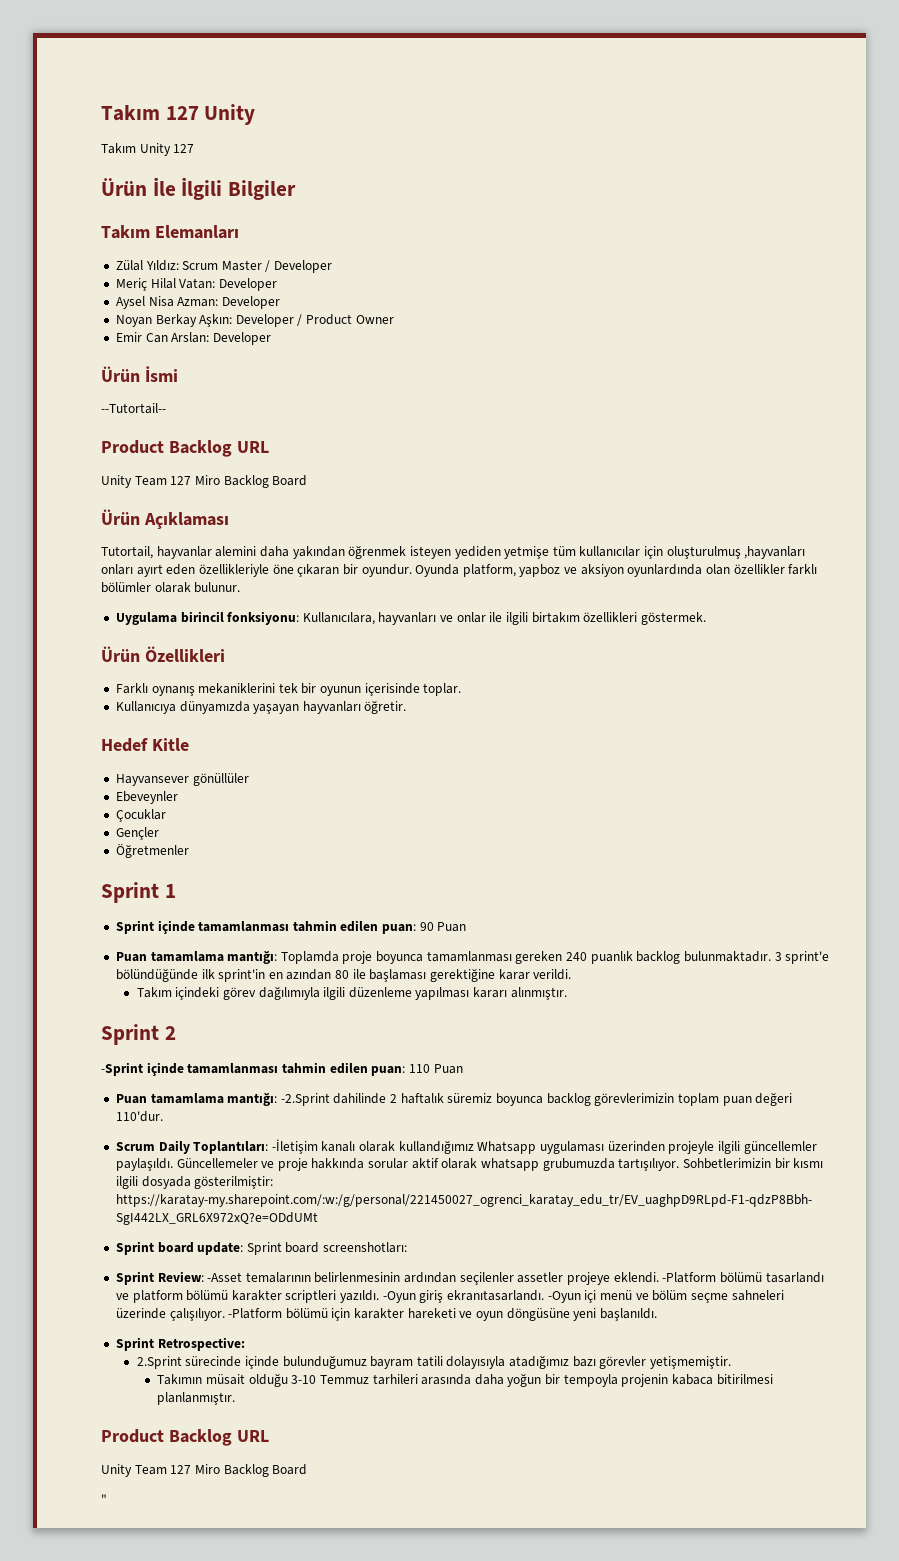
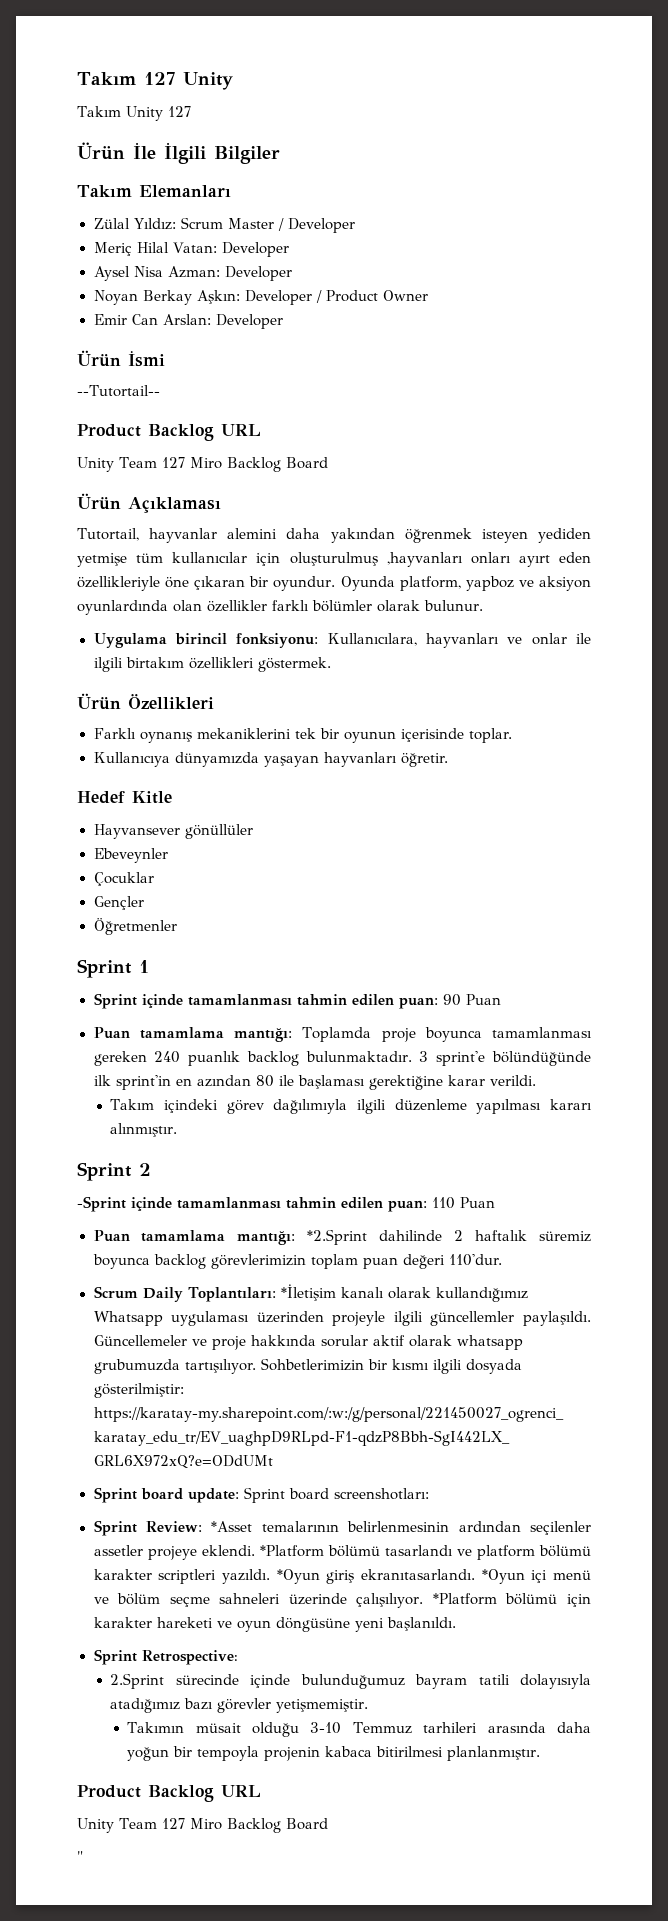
- Puan tamamlama mantığı: -2.Sprint dahilinde 2 haftalık süremiz boyunca backlog görevlerimizin toplam puan değeri 110'dur.
+ Puan tamamlama mantığı: *2.Sprint dahilinde 2 haftalık süremiz boyunca backlog görevlerimizin toplam puan değeri 110'dur.
- Scrum Daily Toplantıları: -İletişim kanalı olarak kullandığımız Whatsapp uygulaması üzerinden projeyle ilgili güncellemler paylaşıldı.
+ Scrum Daily Toplantıları: *İletişim kanalı olarak kullandığımız Whatsapp uygulaması üzerinden projeyle ilgili güncellemler paylaşıldı.
- Sprint Review: -Asset temalarının belirlenmesinin ardından seçilenler assetler projeye eklendi.
+ Sprint Review: *Asset temalarının belirlenmesinin ardından seçilenler assetler projeye eklendi.
- -Platform bölümü tasarlandı ve platform bölümü karakter scriptleri yazıldı.
+ *Platform bölümü tasarlandı ve platform bölümü karakter scriptleri yazıldı.
- -Oyun giriş ekranıtasarlandı.
+ *Oyun giriş ekranıtasarlandı.
- -Oyun içi menü ve bölüm seçme sahneleri üzerinde çalışılıyor.
+ *Oyun içi menü ve bölüm seçme sahneleri üzerinde çalışılıyor.
- -Platform bölümü için karakter hareketi ve oyun döngüsüne yeni başlanıldı.
+ *Platform bölümü için karakter hareketi ve oyun döngüsüne yeni başlanıldı.

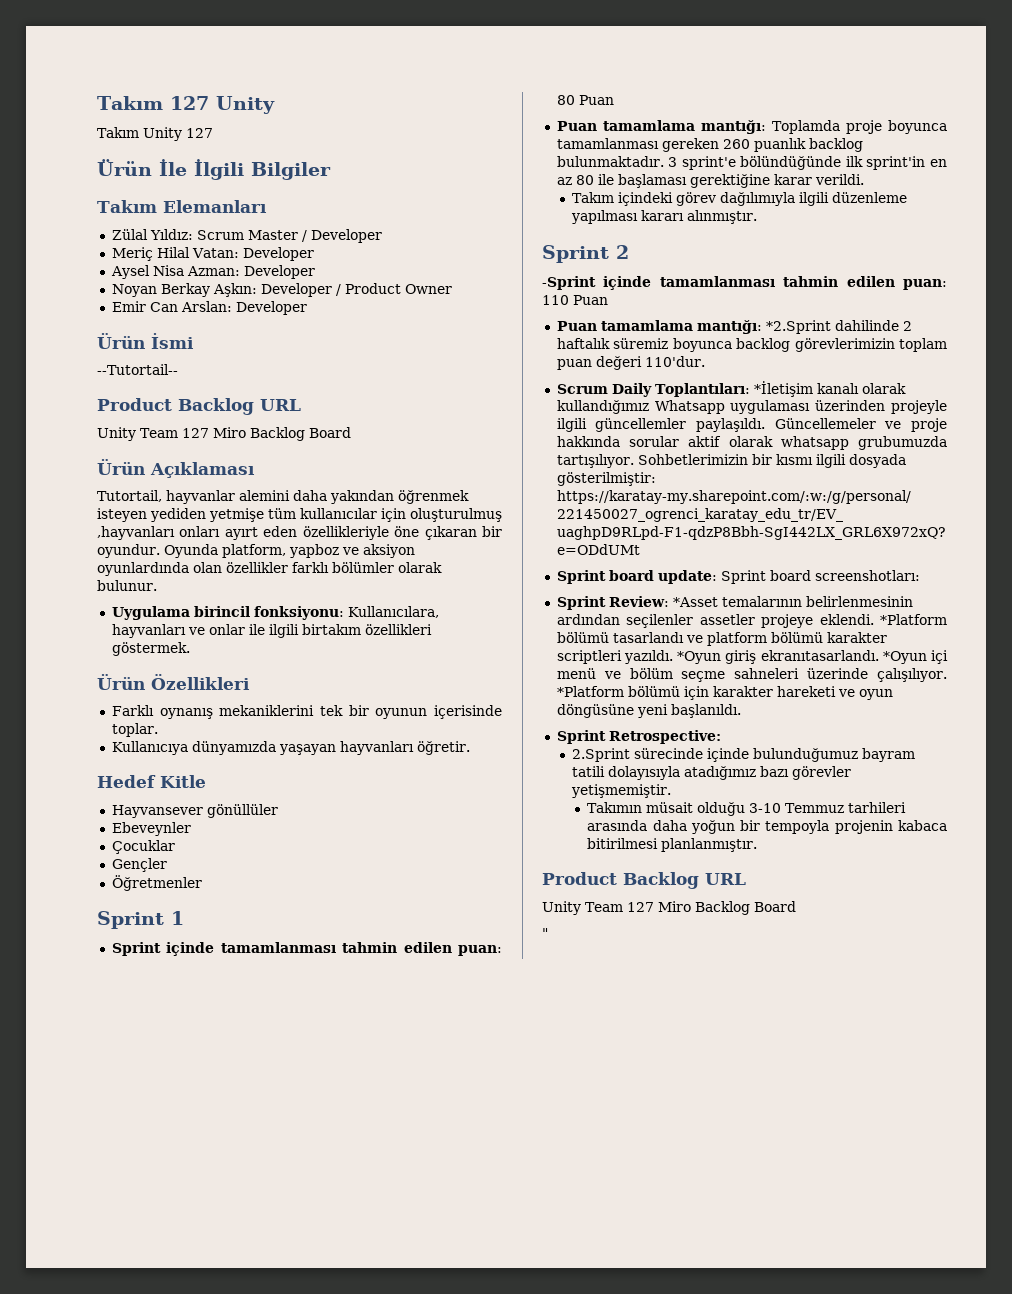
- Sprint içinde tamamlanması tahmin edilen puan: 90 Puan
+ Sprint içinde tamamlanması tahmin edilen puan: 80 Puan
- Puan tamamlama mantığı: Toplamda proje boyunca tamamlanması gereken 240 puanlık backlog bulunmaktadır.
+ Puan tamamlama mantığı: Toplamda proje boyunca tamamlanması gereken 260 puanlık backlog bulunmaktadır.
- 3 sprint'e bölündüğünde ilk sprint'in en azından 80 ile başlaması gerektiğine karar verildi.
+ 3 sprint'e bölündüğünde ilk sprint'in en az 80 ile başlaması gerektiğine karar verildi.

